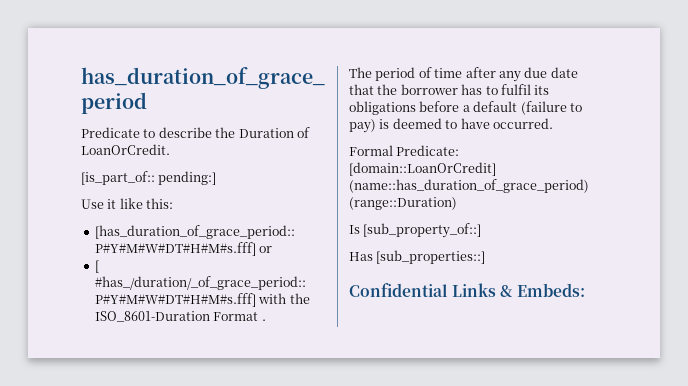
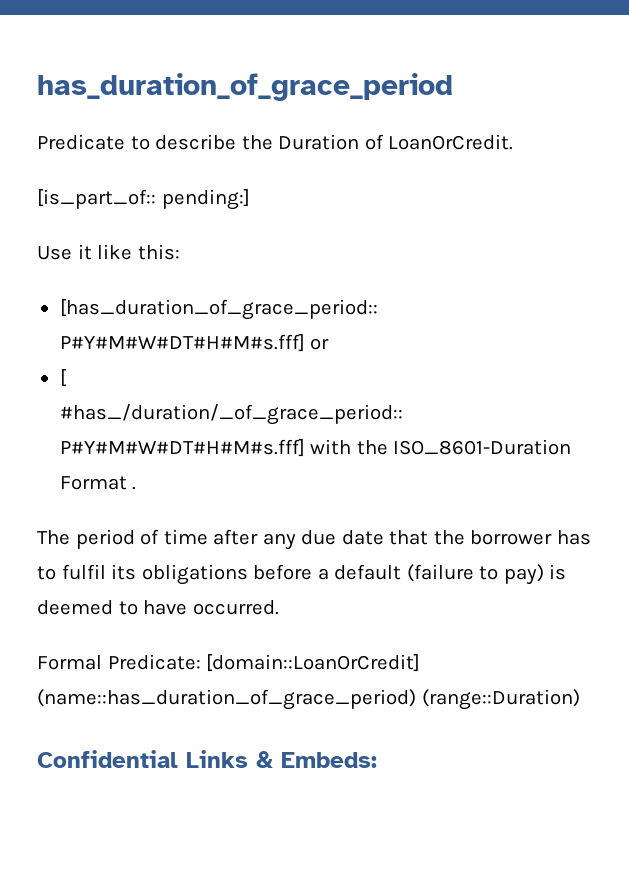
- Is [sub_property_of::]
- Has [sub_properties::]

